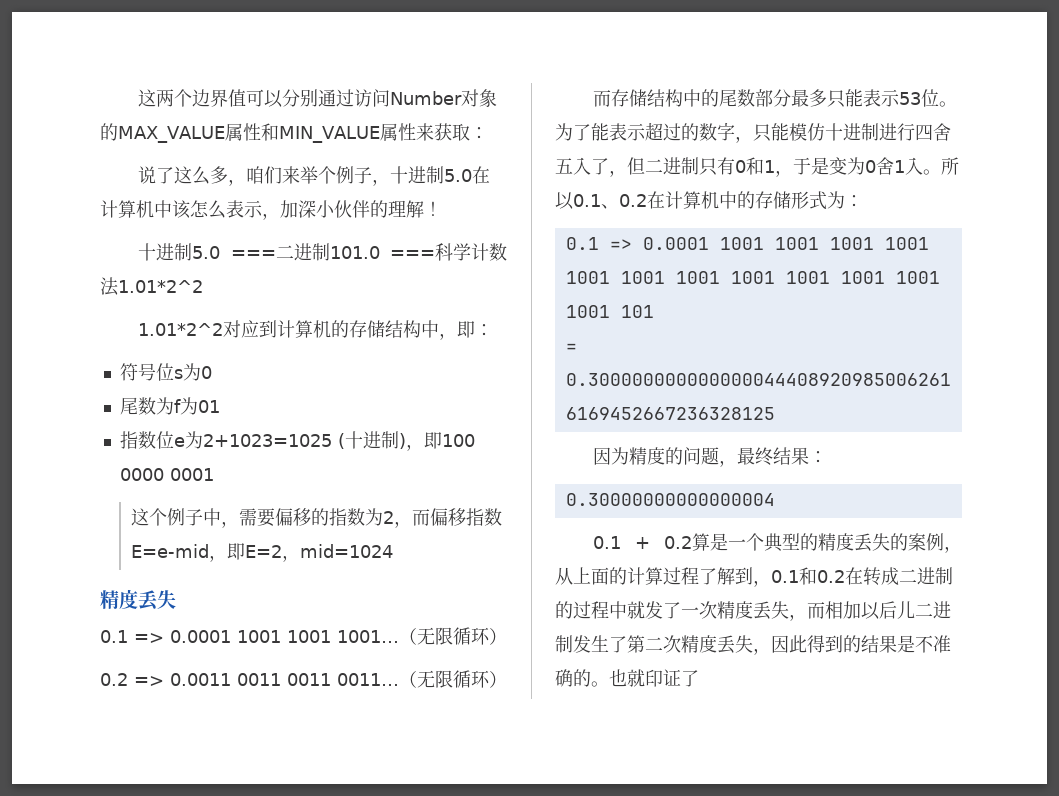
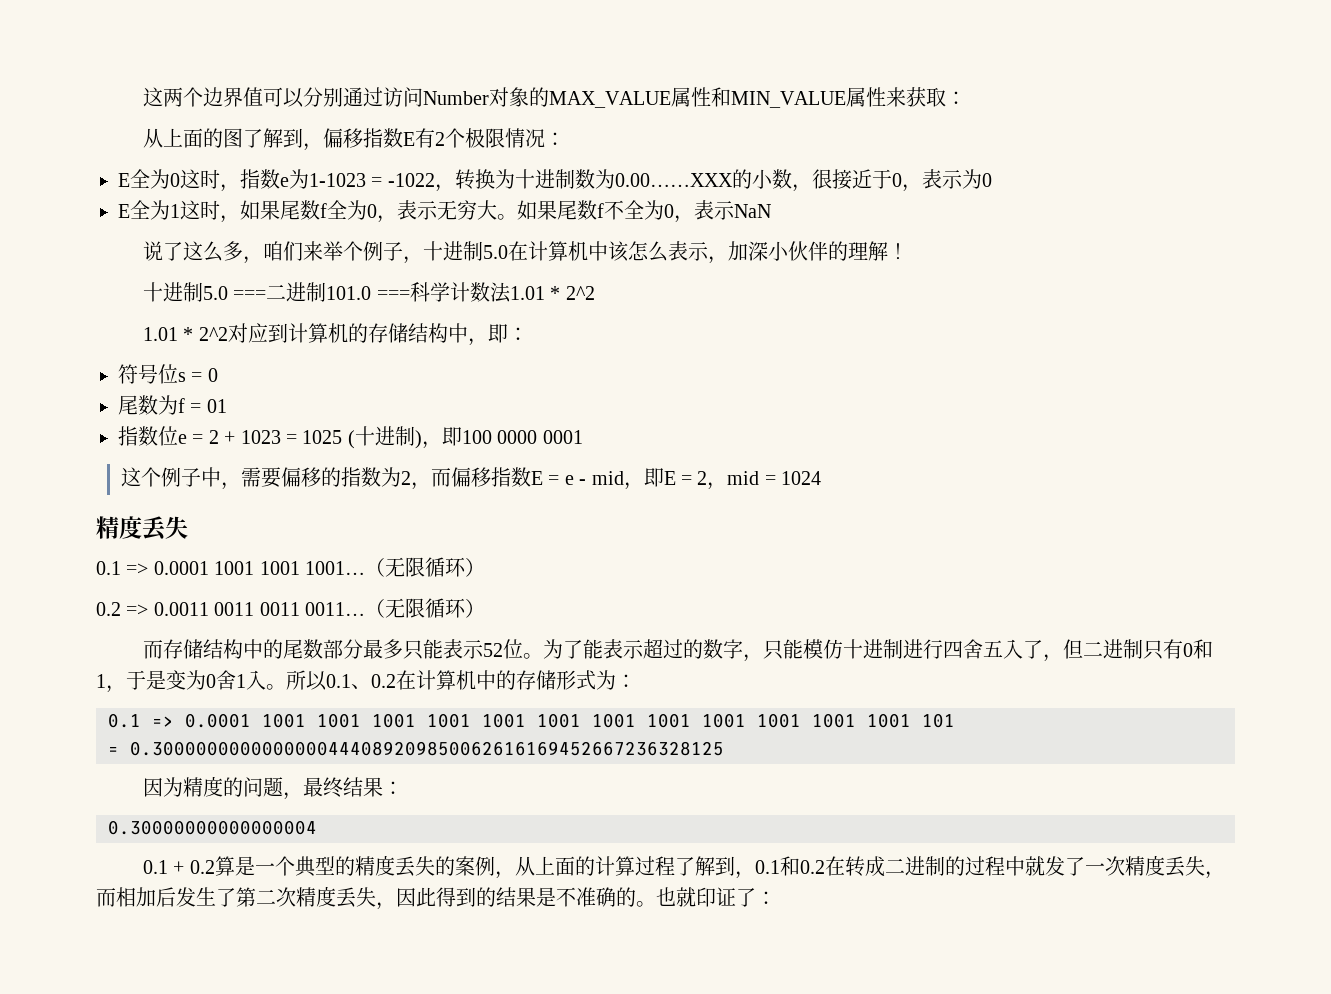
+ 从上面的图了解到，偏移指数E有2个极限情况：
+ E全为0这时，指数e为1-1023 = -1022，转换为十进制数为0.00……XXX的小数，很接近于0，表示为0
+ E全为1这时，如果尾数f全为0，表示无穷大。如果尾数f不全为0，表示NaN
- 十进制5.0 ===二进制101.0 ===科学计数法1.01*2^2
- 1.01*2^2对应到计算机的存储结构中，即：
+ 十进制5.0 ===二进制101.0 ===科学计数法1.01 * 2^2
+ 1.01 * 2^2对应到计算机的存储结构中，即：
- 符号位s为0
+ 符号位s = 0
- 尾数为f为01
+ 尾数为f = 01
- 指数位e为2+1023=1025 (十进制)，即100 0000 0001
+ 指数位e = 2 + 1023 = 1025 (十进制)，即100 0000 0001
- 这个例子中，需要偏移的指数为2，而偏移指数E=e-mid，即E=2，mid=1024
+ 这个例子中，需要偏移的指数为2，而偏移指数E = e - mid，即E = 2，mid = 1024
- 而存储结构中的尾数部分最多只能表示53位。
+ 而存储结构中的尾数部分最多只能表示52位。
- 0.1 + 0.2算是一个典型的精度丢失的案例，从上面的计算过程了解到，0.1和0.2在转成二进制的过程中就发了一次精度丢失，而相加以后儿二进制发生了第二次精度丢失，因此得到的结果是不准确的。
+ 0.1 + 0.2算是一个典型的精度丢失的案例，从上面的计算过程了解到，0.1和0.2在转成二进制的过程中就发了一次精度丢失，而相加后发生了第二次精度丢失，因此得到的结果是不准确的。
- 也就印证了
+ 也就印证了：

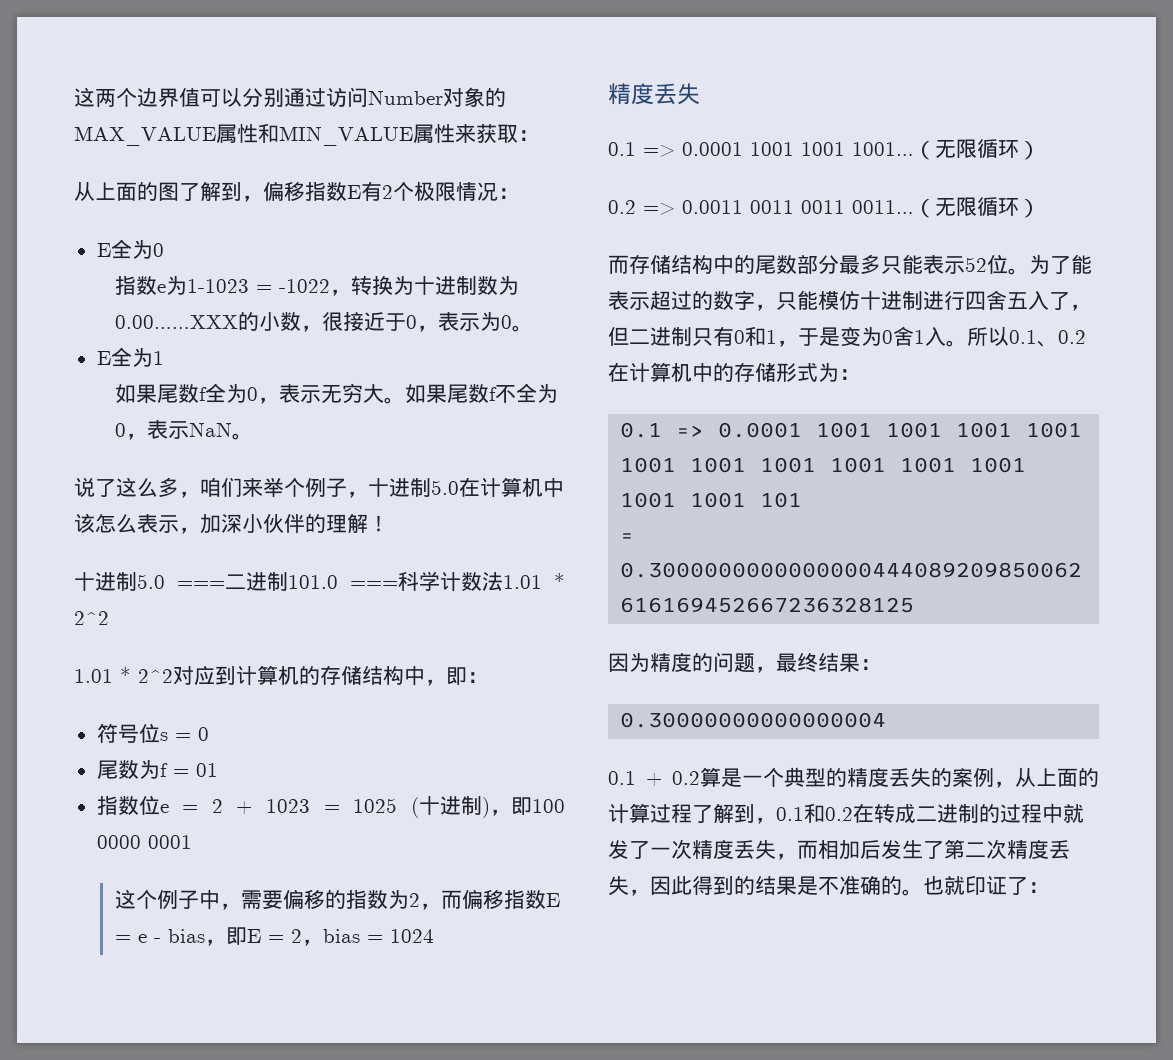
- E全为0这时，指数e为1-1023 = -1022，转换为十进制数为0.00……XXX的小数，很接近于0，表示为0
+ E全为0
+ 指数e为1-1023 = -1022，转换为十进制数为0.00……XXX的小数，很接近于0，表示为0。
- E全为1这时，如果尾数f全为0，表示无穷大。
+ E全为1
+ 如果尾数f全为0，表示无穷大。
- 如果尾数f不全为0，表示NaN
+ 如果尾数f不全为0，表示NaN。
- 这个例子中，需要偏移的指数为2，而偏移指数E = e - mid，即E = 2，mid = 1024
+ 这个例子中，需要偏移的指数为2，而偏移指数E = e - bias，即E = 2，bias = 1024

